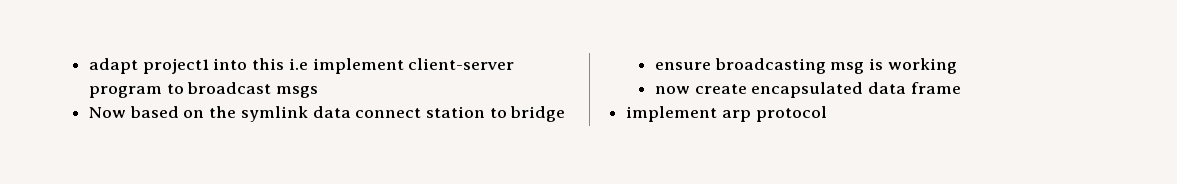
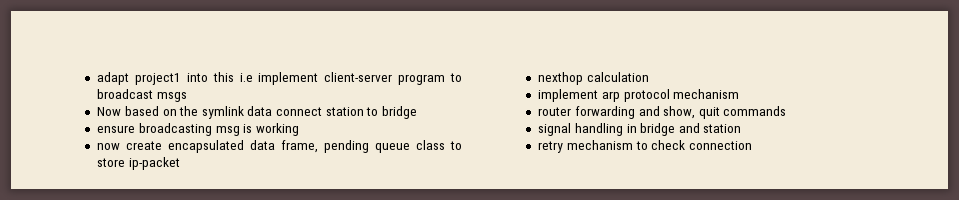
- now create encapsulated data frame
- implement arp protocol
+ now create encapsulated data frame, pending queue class to store ip-packet
+ nexthop calculation
+ implement arp protocol mechanism
+ router forwarding and show, quit commands
+ signal handling in bridge and station
+ retry mechanism to check connection

